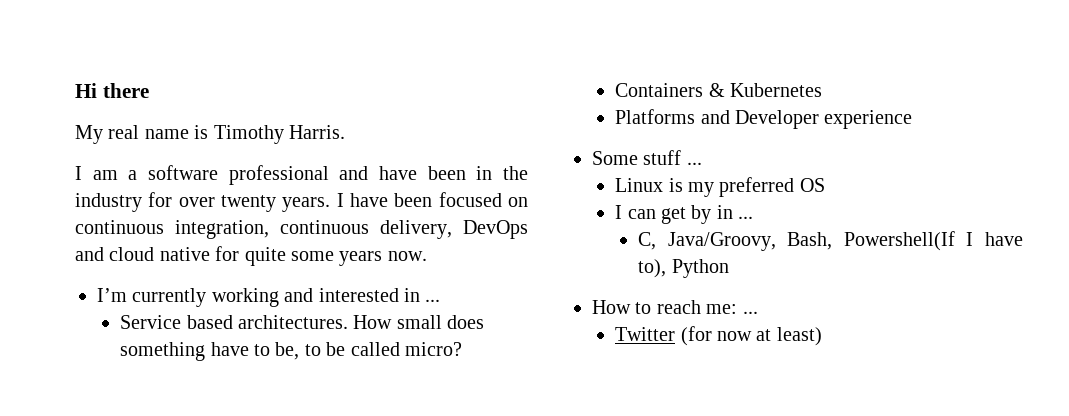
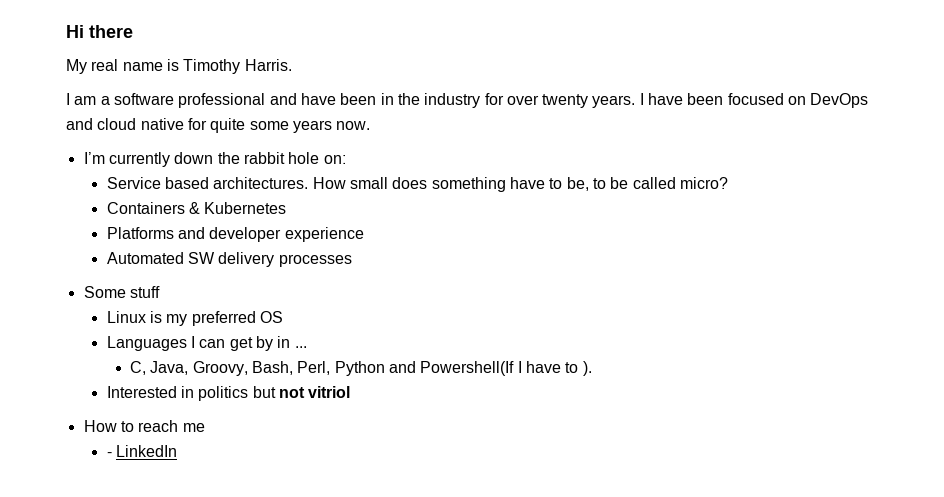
- I have been focused on continuous integration, continuous delivery, DevOps and cloud native for quite some years now.
+ I have been focused on DevOps and cloud native for quite some years now.
- I’m currently working and interested in ...
+ I’m currently down the rabbit hole on:
- Platforms and Developer experience
+ Platforms and developer experience
+ Automated SW delivery processes
- Some stuff ...
+ Some stuff
- I can get by in ...
+ Languages I can get by in ...
- C, Java/Groovy, Bash, Powershell(If I have to), Python
- How to reach me: ...
- Twitter (for now at least)
+ C, Java, Groovy, Bash, Perl, Python and Powershell(If I have to ).
+ Interested in politics but not vitriol
+ How to reach me
+ - LinkedIn

